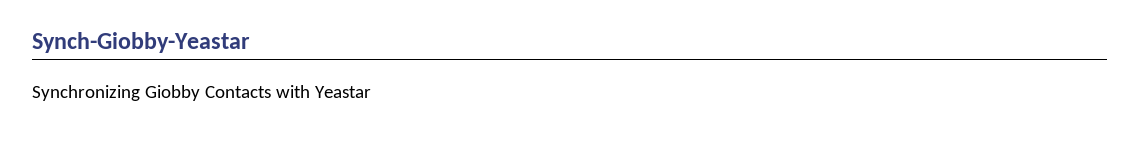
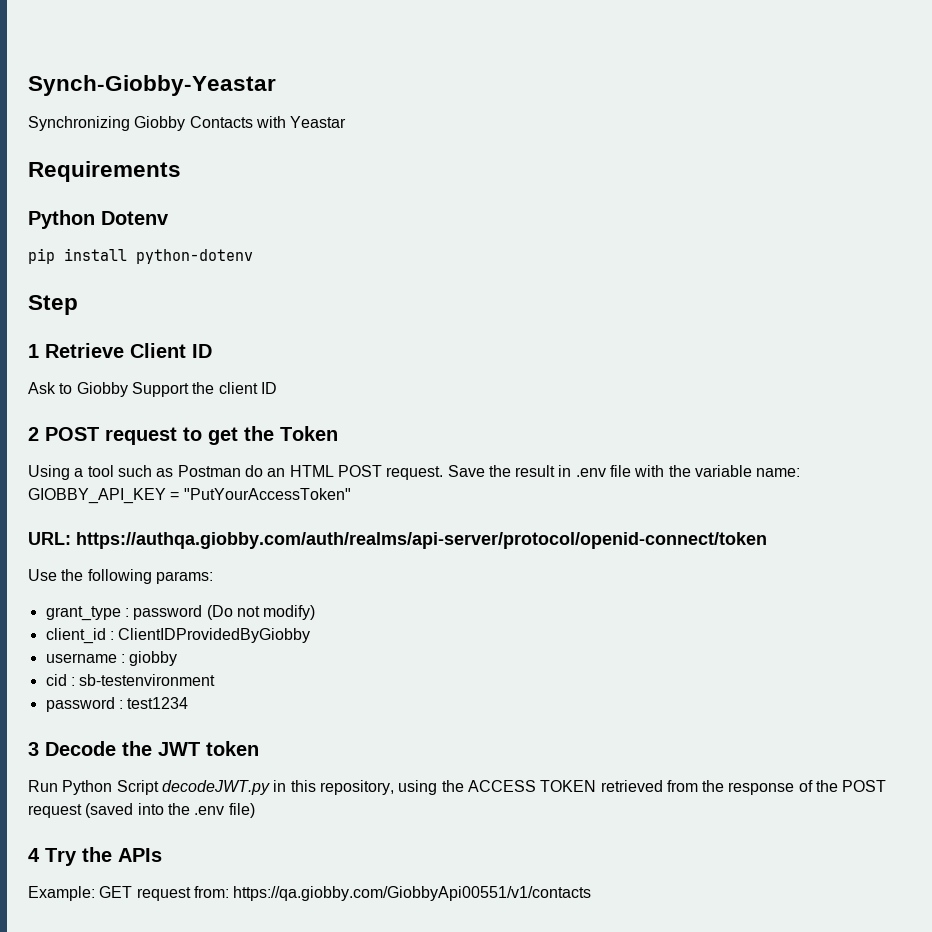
+ Requirements
+ Python Dotenv
+ pip install python-dotenv
+ Step
+ 1 Retrieve Client ID
+ Ask to Giobby Support the client ID
+ 2 POST request to get the Token
+ Using a tool such as Postman do an HTML POST request. Save the result in .env file with the variable name: GIOBBY_API_KEY = "PutYourAccessToken"
+ URL: https://authqa.giobby.com/auth/realms/api-server/protocol/openid-connect/token
+ Use the following params:
+ grant_type : password (Do not modify)
+ client_id : ClientIDProvidedByGiobby
+ username : giobby
+ cid : sb-testenvironment
+ password : test1234
+ 3 Decode the JWT token
+ Run Python Script decodeJWT.py in this repository, using the ACCESS TOKEN retrieved from the response of the POST request (saved into the .env file)
+ 4 Try the APIs
+ Example: GET request from: https://qa.giobby.com/GiobbyApi00551/v1/contacts

